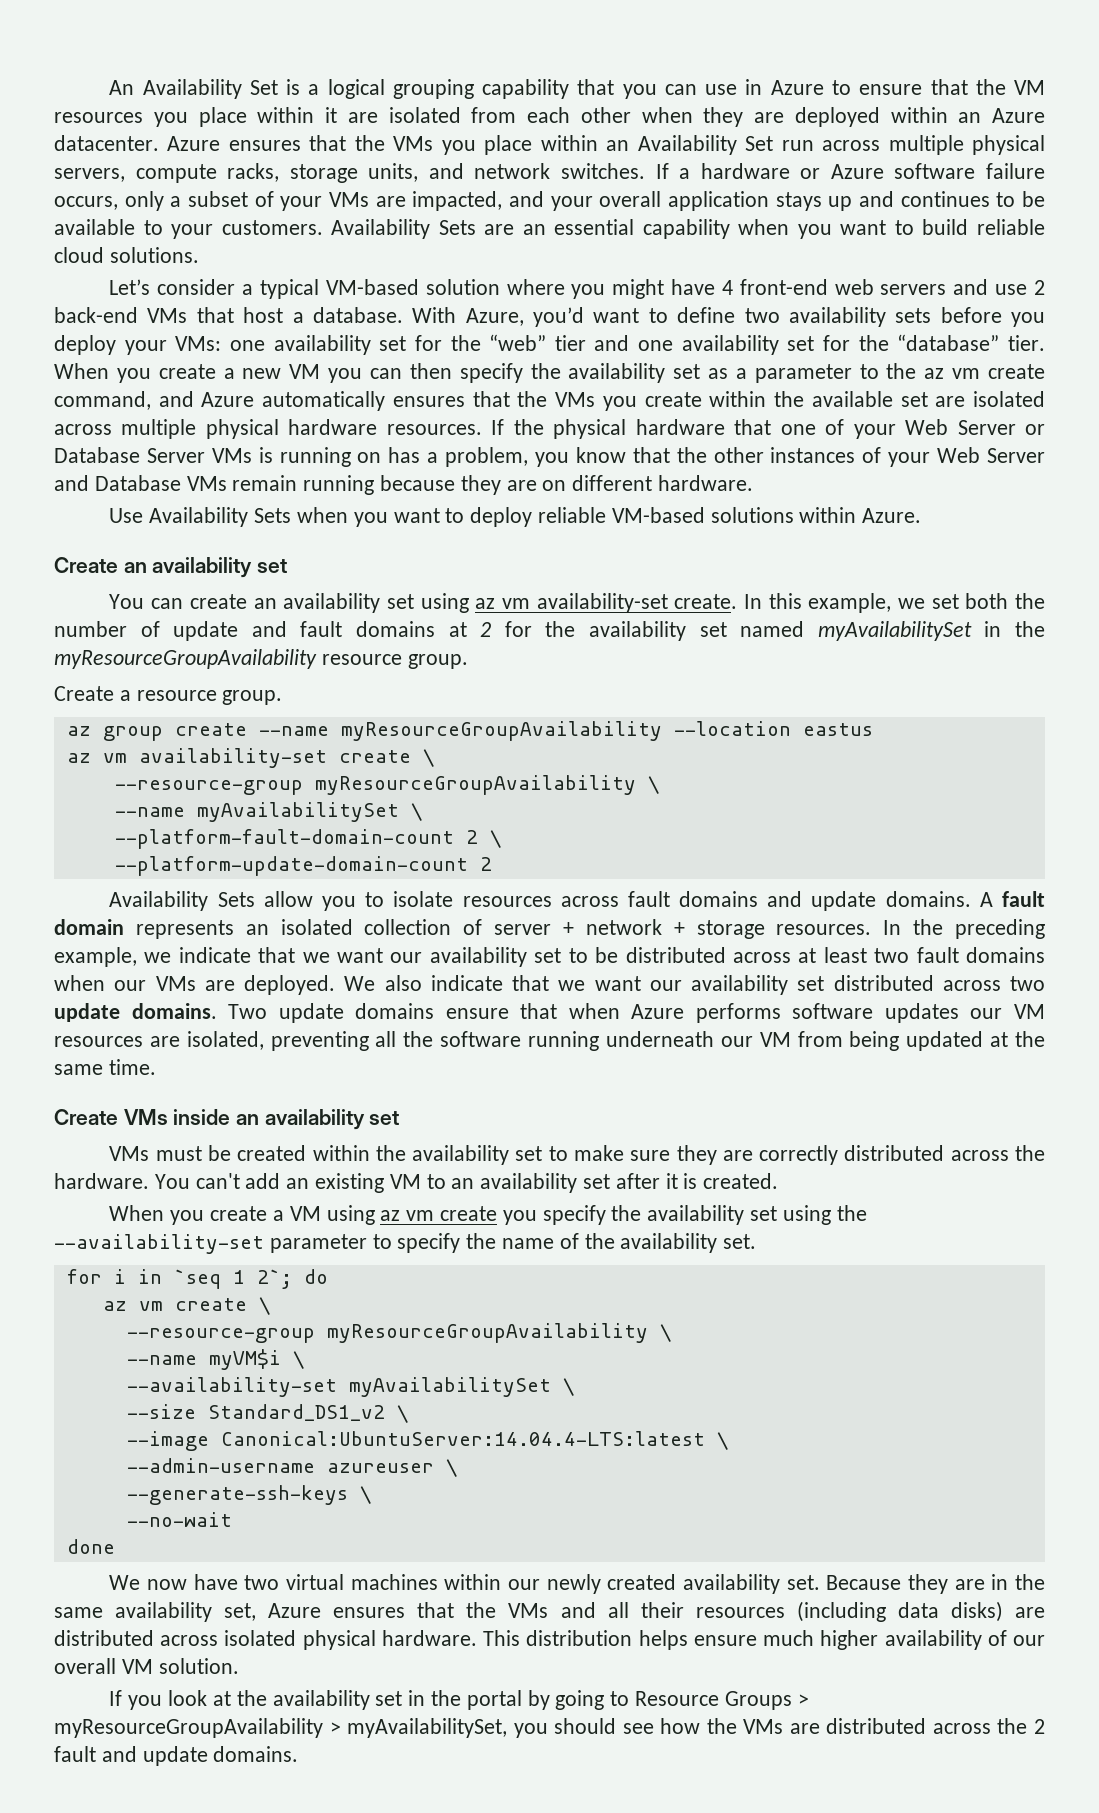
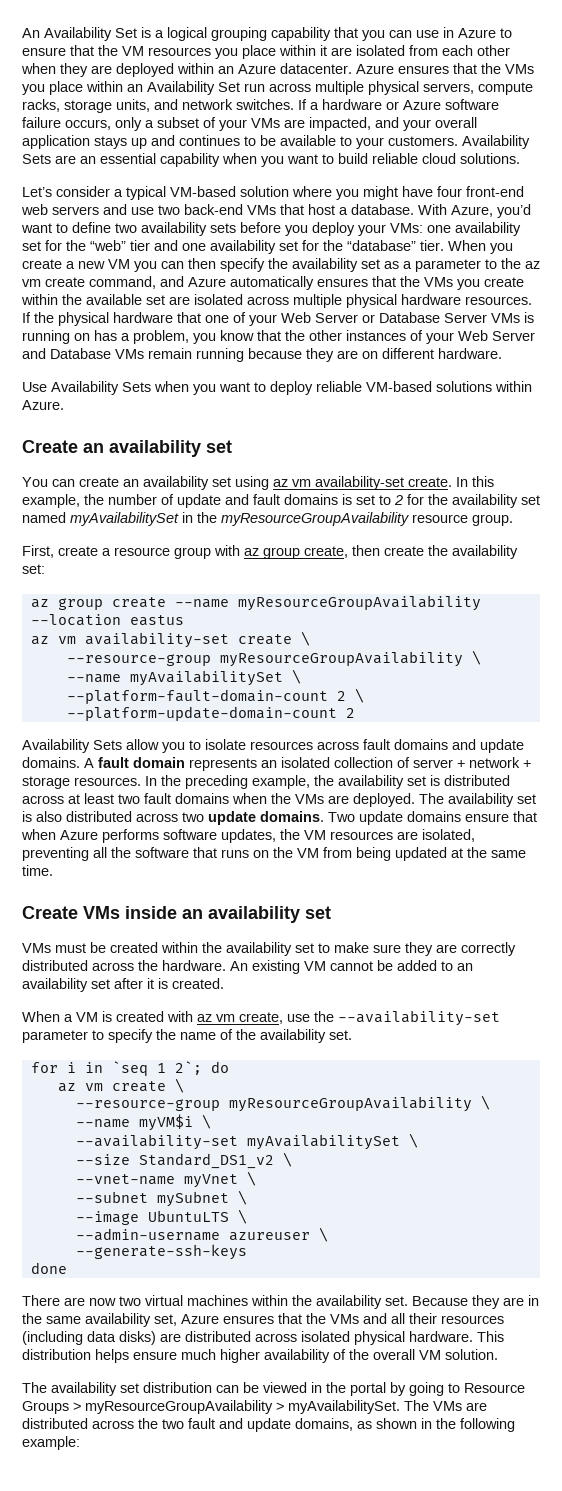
- Let’s consider a typical VM-based solution where you might have 4 front-end web servers and use 2 back-end VMs that host a database.
+ Let’s consider a typical VM-based solution where you might have four front-end web servers and use two back-end VMs that host a database.
- In this example, we set both the number of update and fault domains at 2 for the availability set named myAvailabilitySet in the myResourceGroupAvailability resource group.
+ In this example, the number of update and fault domains is set to 2 for the availability set named myAvailabilitySet in the myResourceGroupAvailability resource group.
- Create a resource group.
+ First, create a resource group with az group create, then create the availability set:
- In the preceding example, we indicate that we want our availability set to be distributed across at least two fault domains when our VMs are deployed.
+ In the preceding example, the availability set is distributed across at least two fault domains when the VMs are deployed.
- We also indicate that we want our availability set distributed across two update domains.
+ The availability set is also distributed across two update domains.
- Two update domains ensure that when Azure performs software updates our VM resources are isolated, preventing all the software running underneath our VM from being updated at the same time.
+ Two update domains ensure that when Azure performs software updates, the VM resources are isolated, preventing all the software that runs on the VM from being updated at the same time.
- You can't add an existing VM to an availability set after it is created.
+ An existing VM cannot be added to an availability set after it is created.
- When you create a VM using az vm create you specify the availability set using the --availability-set parameter to specify the name of the availability set.
+ When a VM is created with az vm create, use the --availability-set parameter to specify the name of the availability set.
+ --vnet-name myVnet \
+ --subnet mySubnet \
- --image Canonical:UbuntuServer:14.04.4-LTS:latest \
+ --image UbuntuLTS \
- --generate-ssh-keys \
- --no-wait
+ --generate-ssh-keys
- We now have two virtual machines within our newly created availability set.
+ There are now two virtual machines within the availability set.
- This distribution helps ensure much higher availability of our overall VM solution.
+ This distribution helps ensure much higher availability of the overall VM solution.
- If you look at the availability set in the portal by going to Resource Groups > myResourceGroupAvailability > myAvailabilitySet, you should see how the VMs are distributed across the 2 fault and update domains.
+ The availability set distribution can be viewed in the portal by going to Resource Groups > myResourceGroupAvailability > myAvailabilitySet. The VMs are distributed across the two fault and update domains, as shown in the following example:

